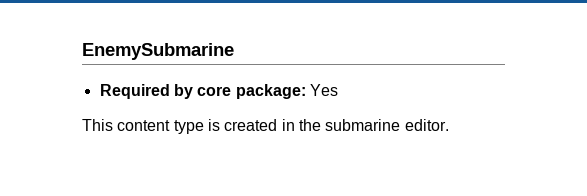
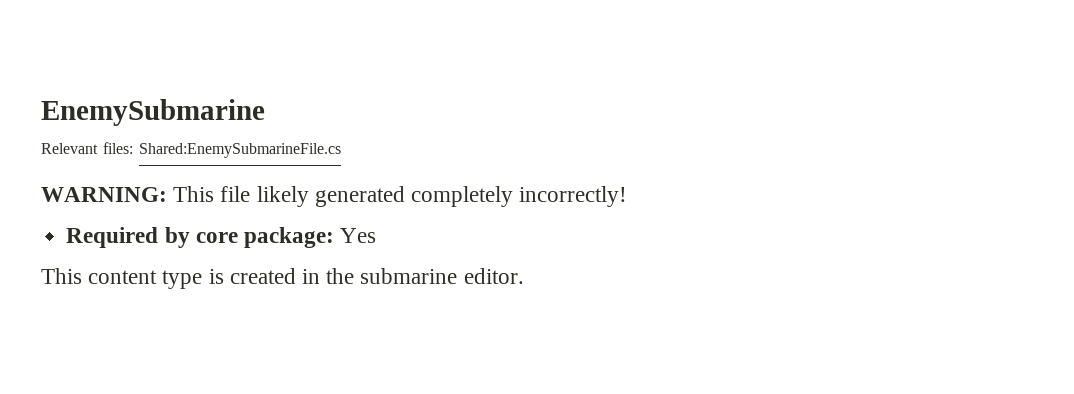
+ Relevant files: Shared:EnemySubmarineFile.cs
+ WARNING: This file likely generated completely incorrectly!

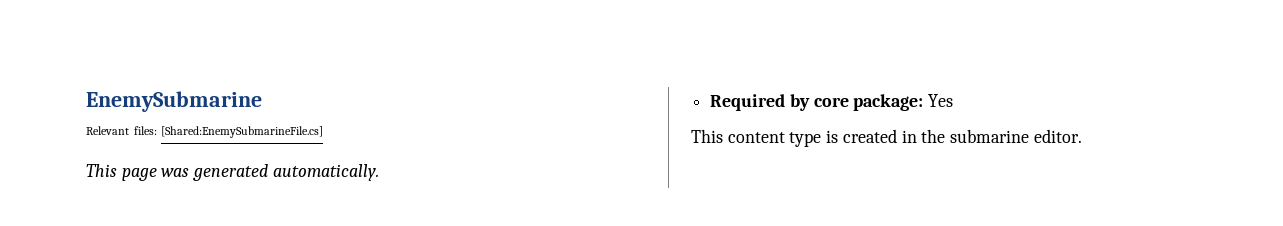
- Relevant files: Shared:EnemySubmarineFile.cs
- WARNING: This file likely generated completely incorrectly!
+ Relevant files: [Shared:EnemySubmarineFile.cs]
+ This page was generated automatically.

